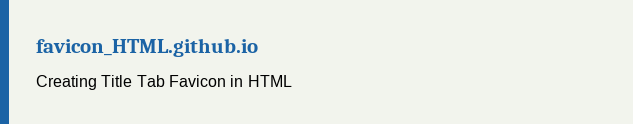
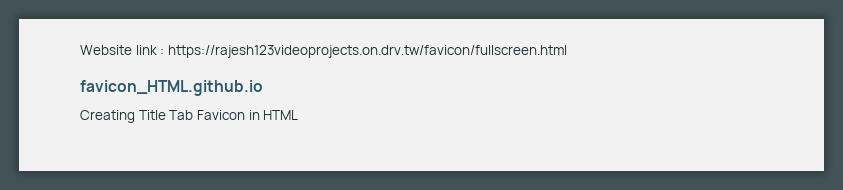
+ Website link : https://rajesh123videoprojects.on.drv.tw/favicon/fullscreen.html

